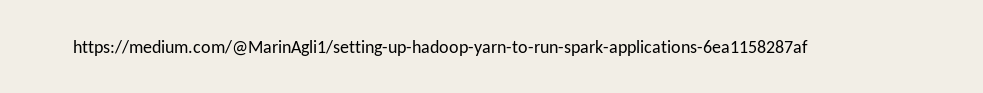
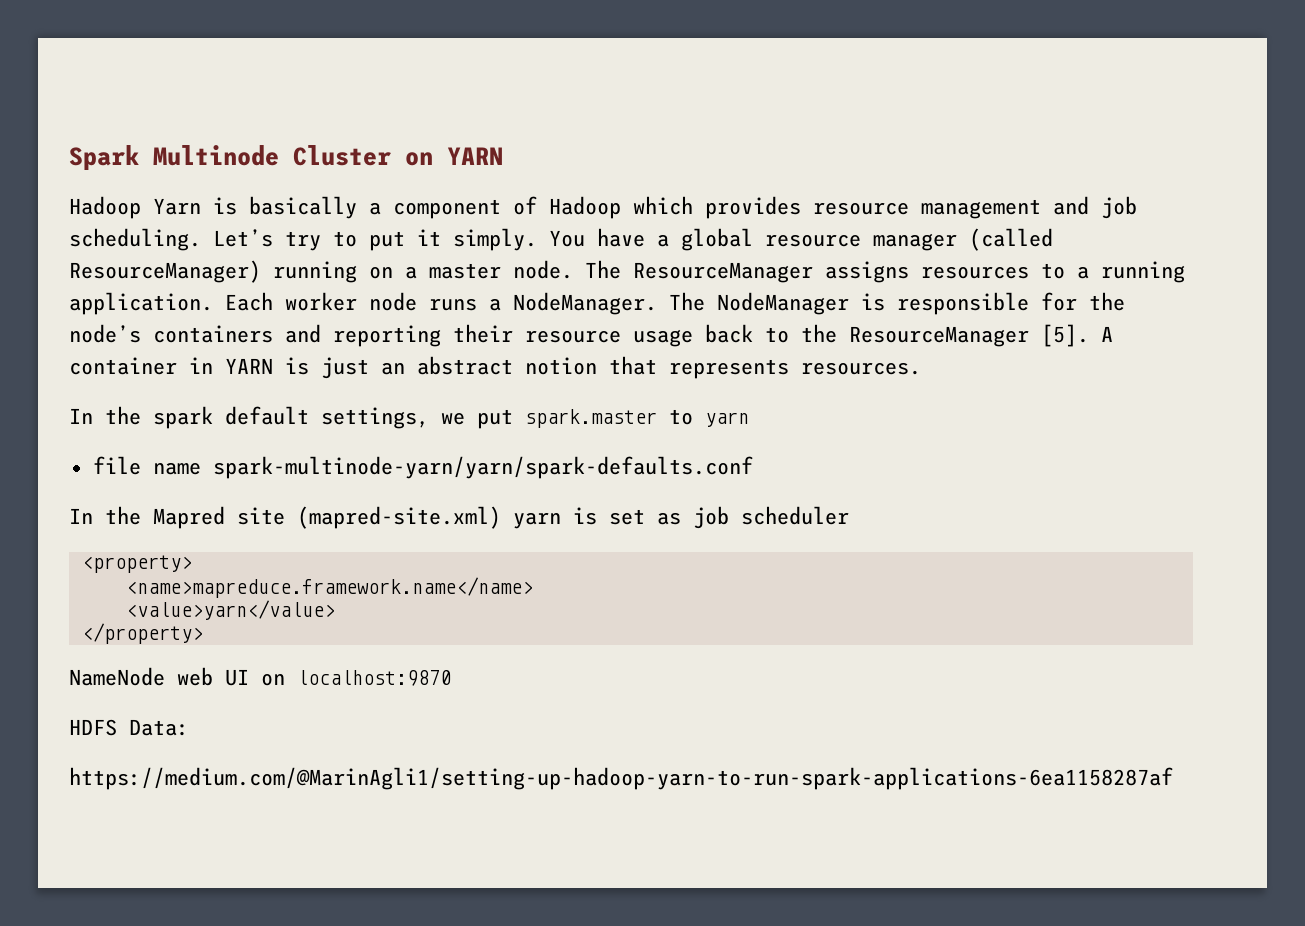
+ Spark Multinode Cluster on YARN
+ Hadoop Yarn is basically a component of Hadoop which provides resource management and job scheduling. Let’s try to put it simply. You have a global resource manager (called ResourceManager) running on a master node. The ResourceManager assigns resources to a running application. Each worker node runs a NodeManager. The NodeManager is responsible for the node’s containers and reporting their resource usage back to the ResourceManager [5]. A container in YARN is just an abstract notion that represents resources.
+ In the spark default settings, we put spark.master to yarn
+ file name spark-multinode-yarn/yarn/spark-defaults.conf
+ In the Mapred site (mapred-site.xml) yarn is set as job scheduler
+ <property>
+ <name>mapreduce.framework.name</name>
+ <value>yarn</value>
+ </property>
+ NameNode web UI on localhost:9870
+ HDFS Data:

